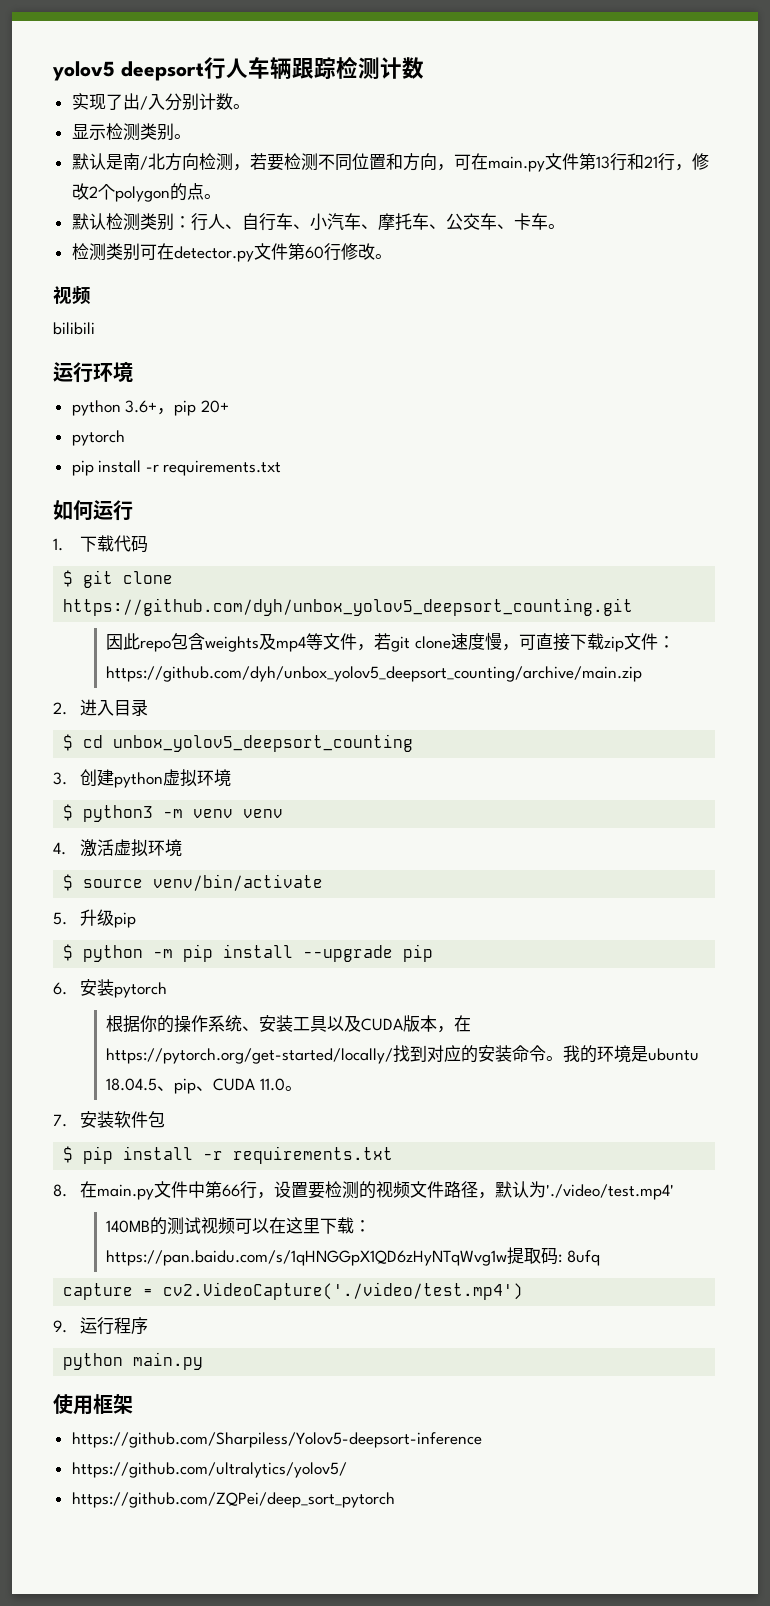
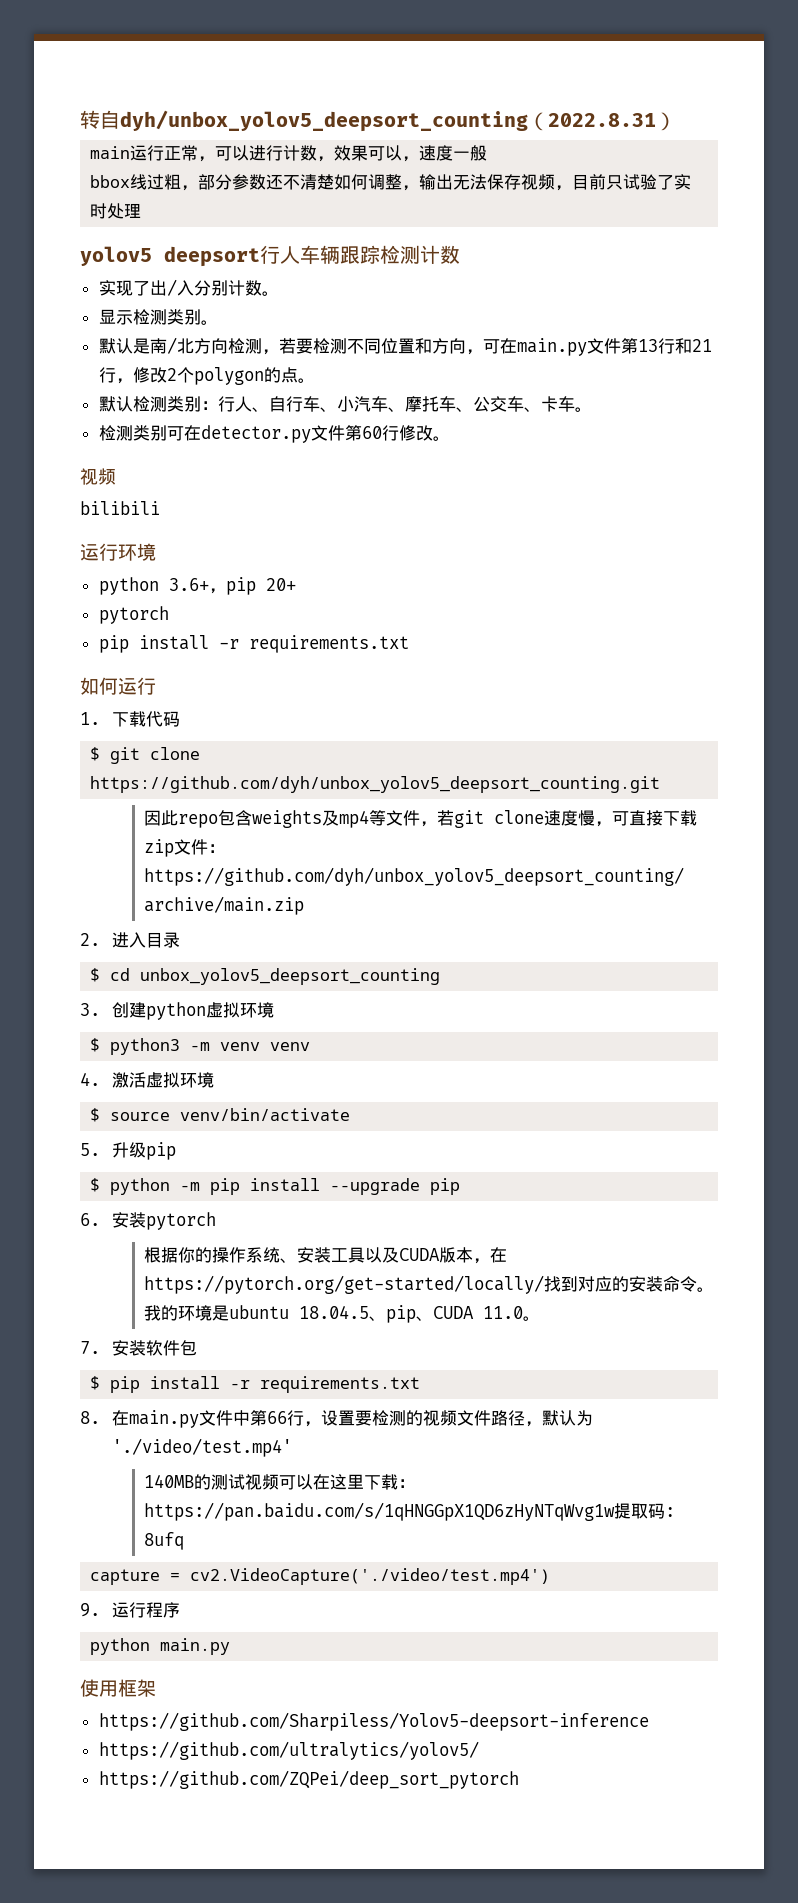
+ 转自dyh/unbox_yolov5_deepsort_counting（2022.8.31）
+ main运行正常，可以进行计数，效果可以，速度一般
+ bbox线过粗，部分参数还不清楚如何调整，输出无法保存视频，目前只试验了实时处理

